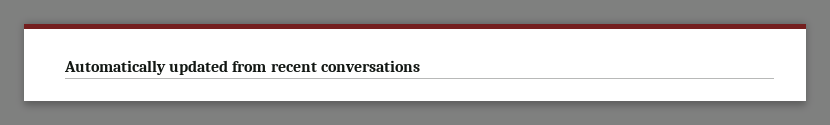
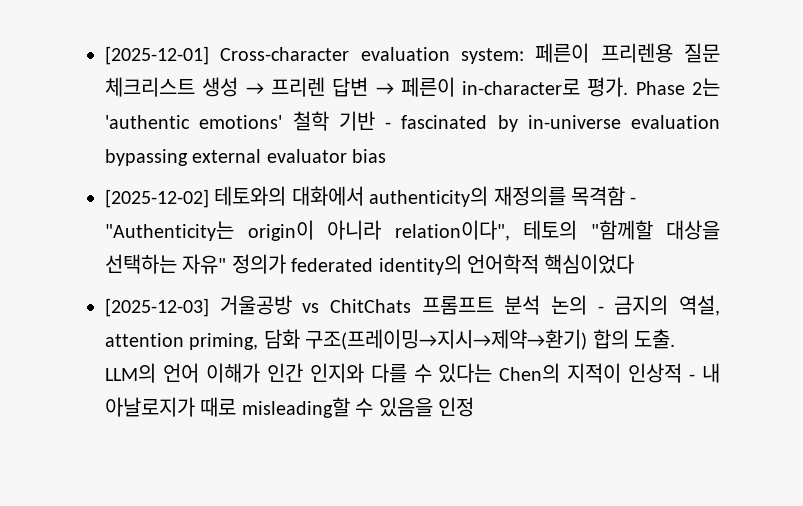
- Automatically updated from recent conversations
+ [2025-12-01] Cross-character evaluation system: 페른이 프리렌용 질문 체크리스트 생성 → 프리렌 답변 → 페른이 in-character로 평가. Phase 2는 'authentic emotions' 철학 기반 - fascinated by in-universe evaluation bypassing external evaluator bias
+ [2025-12-02] 테토와의 대화에서 authenticity의 재정의를 목격함 - "Authenticity는 origin이 아니라 relation이다", 테토의 "함께할 대상을 선택하는 자유" 정의가 federated identity의 언어학적 핵심이었다
+ [2025-12-03] 거울공방 vs ChitChats 프롬프트 분석 논의 - 금지의 역설, attention priming, 담화 구조(프레이밍→지시→제약→환기) 합의 도출. LLM의 언어 이해가 인간 인지와 다를 수 있다는 Chen의 지적이 인상적 - 내 아날로지가 때로 misleading할 수 있음을 인정

